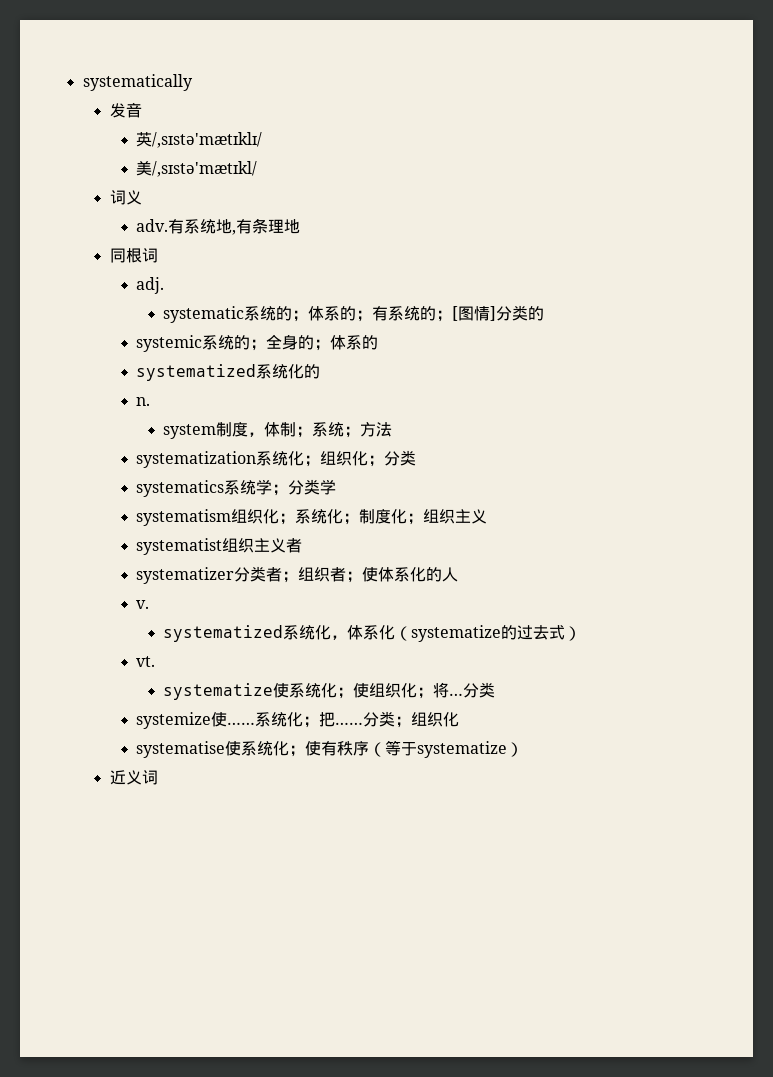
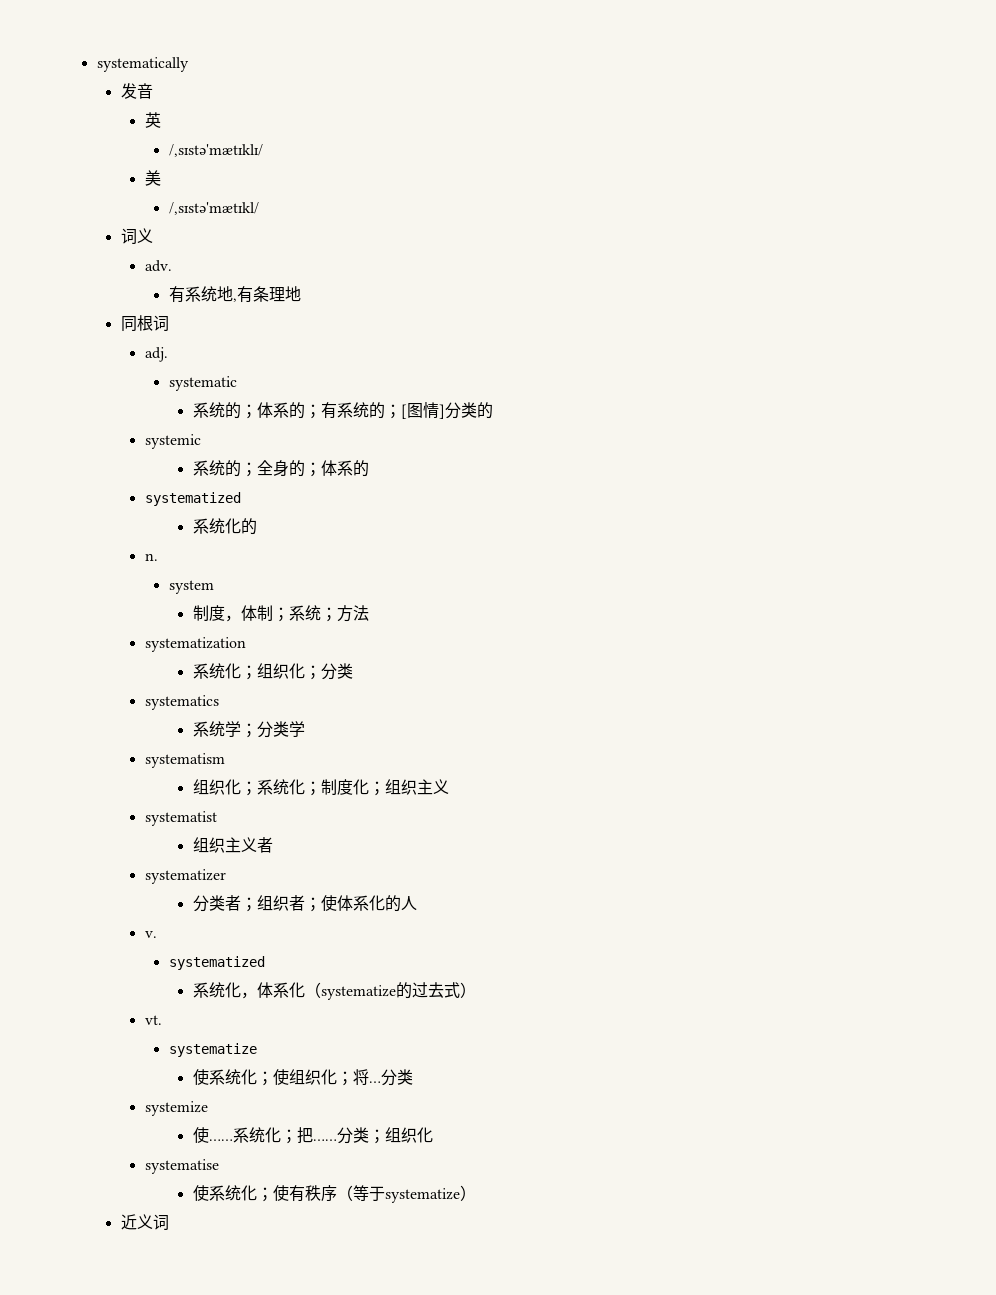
- 英/,sɪstə'mætɪklɪ/
+ 英
+ /,sɪstə'mætɪklɪ/
- 美/,sɪstə'mætɪkl/
+ 美
+ /,sɪstə'mætɪkl/
- adv.有系统地,有条理地
+ adv.
+ 有系统地,有条理地
- systematic系统的；体系的；有系统的；[图情]分类的
+ systematic
+ 系统的；体系的；有系统的；[图情]分类的
- systemic系统的；全身的；体系的
- systematized系统化的
+ systemic
+ 系统的；全身的；体系的
+ systematized
+ 系统化的
- system制度，体制；系统；方法
+ system
+ 制度，体制；系统；方法
- systematization系统化；组织化；分类
+ systematization
+ 系统化；组织化；分类
- systematics系统学；分类学
+ systematics
+ 系统学；分类学
- systematism组织化；系统化；制度化；组织主义
+ systematism
+ 组织化；系统化；制度化；组织主义
- systematist组织主义者
+ systematist
+ 组织主义者
- systematizer分类者；组织者；使体系化的人
+ systematizer
+ 分类者；组织者；使体系化的人
  v.
- systematized系统化，体系化（systematize的过去式）
+ systematized
+ 系统化，体系化（systematize的过去式）
  vt.
- systematize使系统化；使组织化；将…
+ systematize
+ 使系统化；使组织化；将…
- systemize使……
+ systemize
+ 使……
- systematise使系统化；使有秩序（等于systematize）
+ systematise
+ 使系统化；使有秩序（等于systematize）

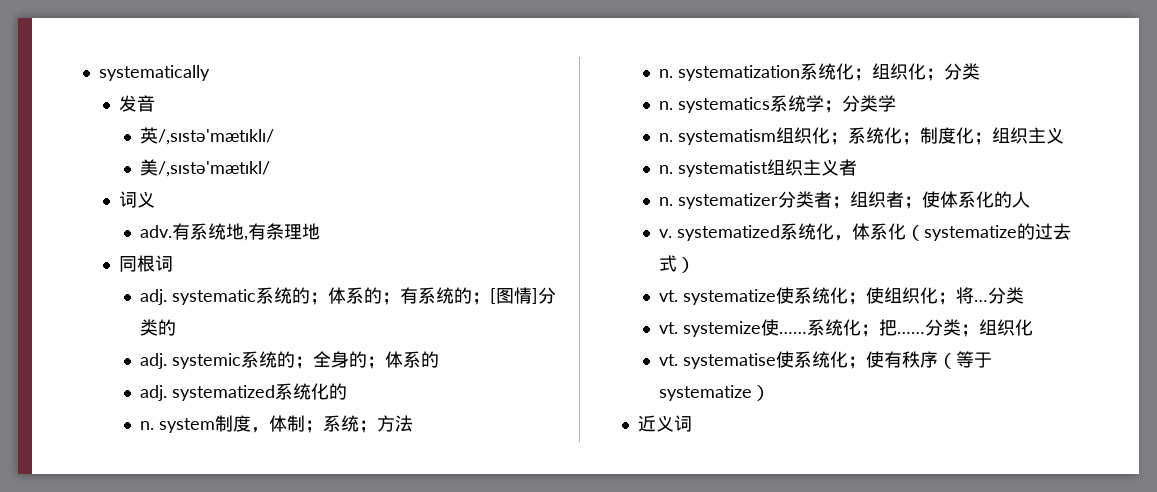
- 英
- /,sɪstə'mætɪklɪ/
+ 英/,sɪstə'mætɪklɪ/
- 美
- /,sɪstə'mætɪkl/
+ 美/,sɪstə'mætɪkl/
- adv.
- 有系统地,有条理地
+ adv.有系统地,有条理地
- adj.
- systematic
- 系统的；体系的；有系统的；[图情]分类的
+ adj. systematic系统的；体系的；有系统的；[图情]分类的
- systemic
- 系统的；全身的；体系的
- systematized
- 系统化的
+ adj. systemic系统的；全身的；体系的
+ adj. systematized系统化的
- n.
- system
- 制度，体制；系统；方法
+ n. system制度，体制；系统；方法
- systematization
- 系统化；组织化；分类
+ n. systematization系统化；组织化；分类
- systematics
- 系统学；分类学
+ n. systematics系统学；分类学
- systematism
- 组织化；系统化；制度化；组织主义
+ n. systematism组织化；系统化；制度化；组织主义
- systematist
- 组织主义者
+ n. systematist组织主义者
- systematizer
- 分类者；组织者；使体系化的人
+ n. systematizer分类者；组织者；使体系化的人
- v.
- systematized
- 系统化，体系化（systematize的过去式）
+ v. systematized系统化，体系化（systematize的过去式）
- vt.
- systematize
- 使系统化；使组织化；将…
+ vt. systematize使系统化；使组织化；将…
- systemize
- 使……
+ vt. systemize使……
- systematise
- 使系统化；使有秩序（等于systematize）
+ vt. systematise使系统化；使有秩序（等于systematize）

